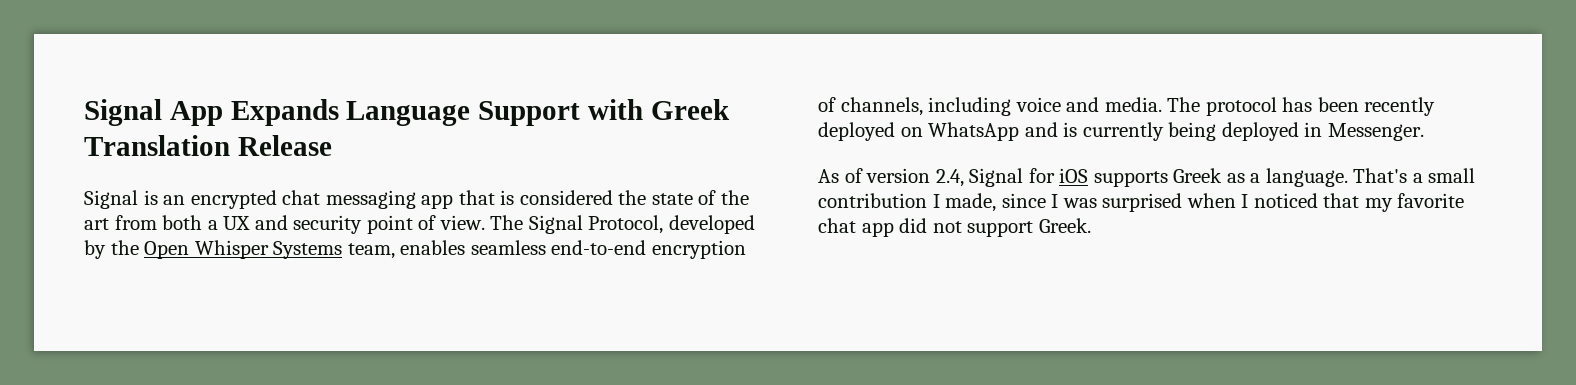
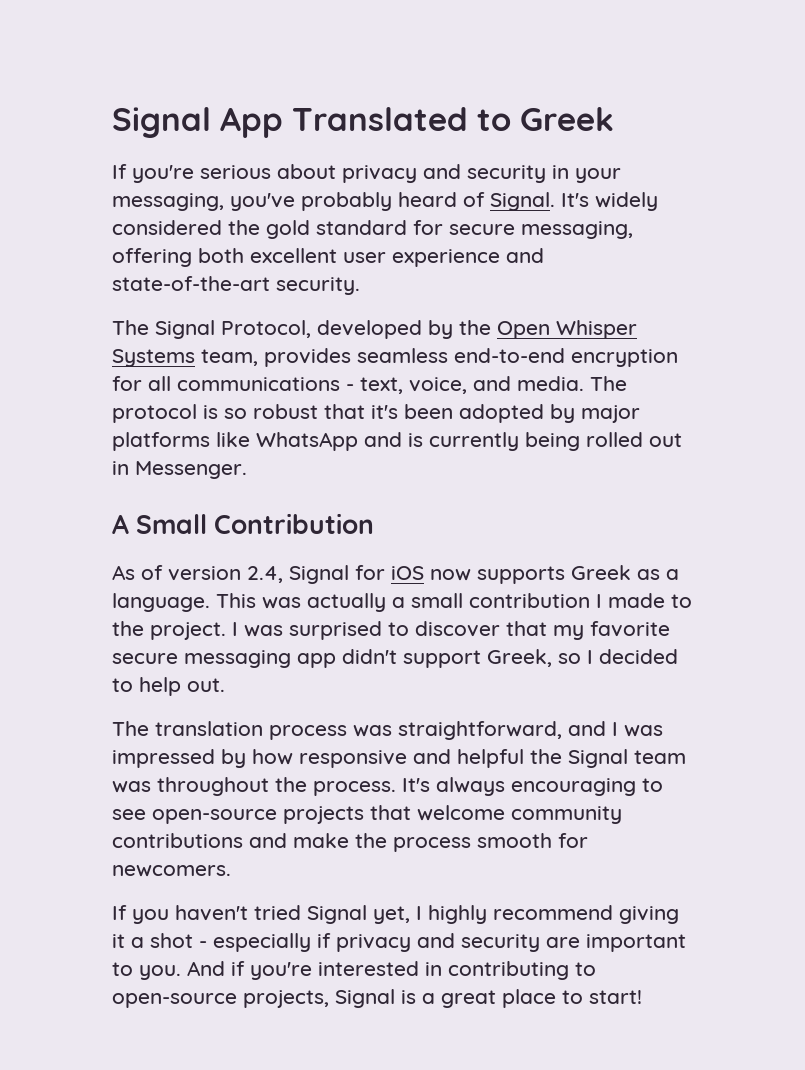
- Signal App Expands Language Support with Greek Translation Release
- Signal is an encrypted chat messaging app that is considered the state of the art from both a UX and security point of view. The Signal Protocol, developed by the Open Whisper Systems team, enables seamless end-to-end encryption of channels, including voice and media. The protocol has been recently deployed on WhatsApp and is currently being deployed in Messenger.
+ Signal App Translated to Greek
+ If you're serious about privacy and security in your messaging, you've probably heard of Signal. It's widely considered the gold standard for secure messaging, offering both excellent user experience and state-of-the-art security.
+ The Signal Protocol, developed by the Open Whisper Systems team, provides seamless end-to-end encryption for all communications - text, voice, and media. The protocol is so robust that it's been adopted by major platforms like WhatsApp and is currently being rolled out in Messenger.
+ A Small Contribution
- As of version 2.4, Signal for iOS supports Greek as a language.
+ As of version 2.4, Signal for iOS now supports Greek as a language.
- That's a small contribution I made, since I was surprised when I noticed that my favorite chat app did not support Greek.
+ This was actually a small contribution I made to the project. I was surprised to discover that my favorite secure messaging app didn't support Greek, so I decided to help out.
+ The translation process was straightforward, and I was impressed by how responsive and helpful the Signal team was throughout the process. It's always encouraging to see open-source projects that welcome community contributions and make the process smooth for newcomers.
+ If you haven't tried Signal yet, I highly recommend giving it a shot - especially if privacy and security are important to you. And if you're interested in contributing to open-source projects, Signal is a great place to start!

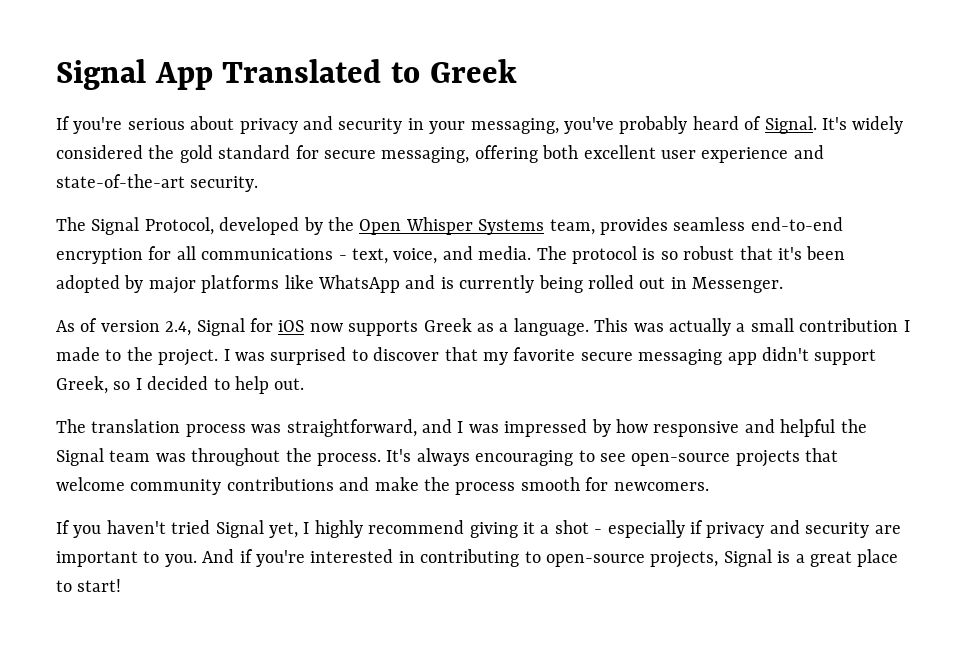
- A Small Contribution

